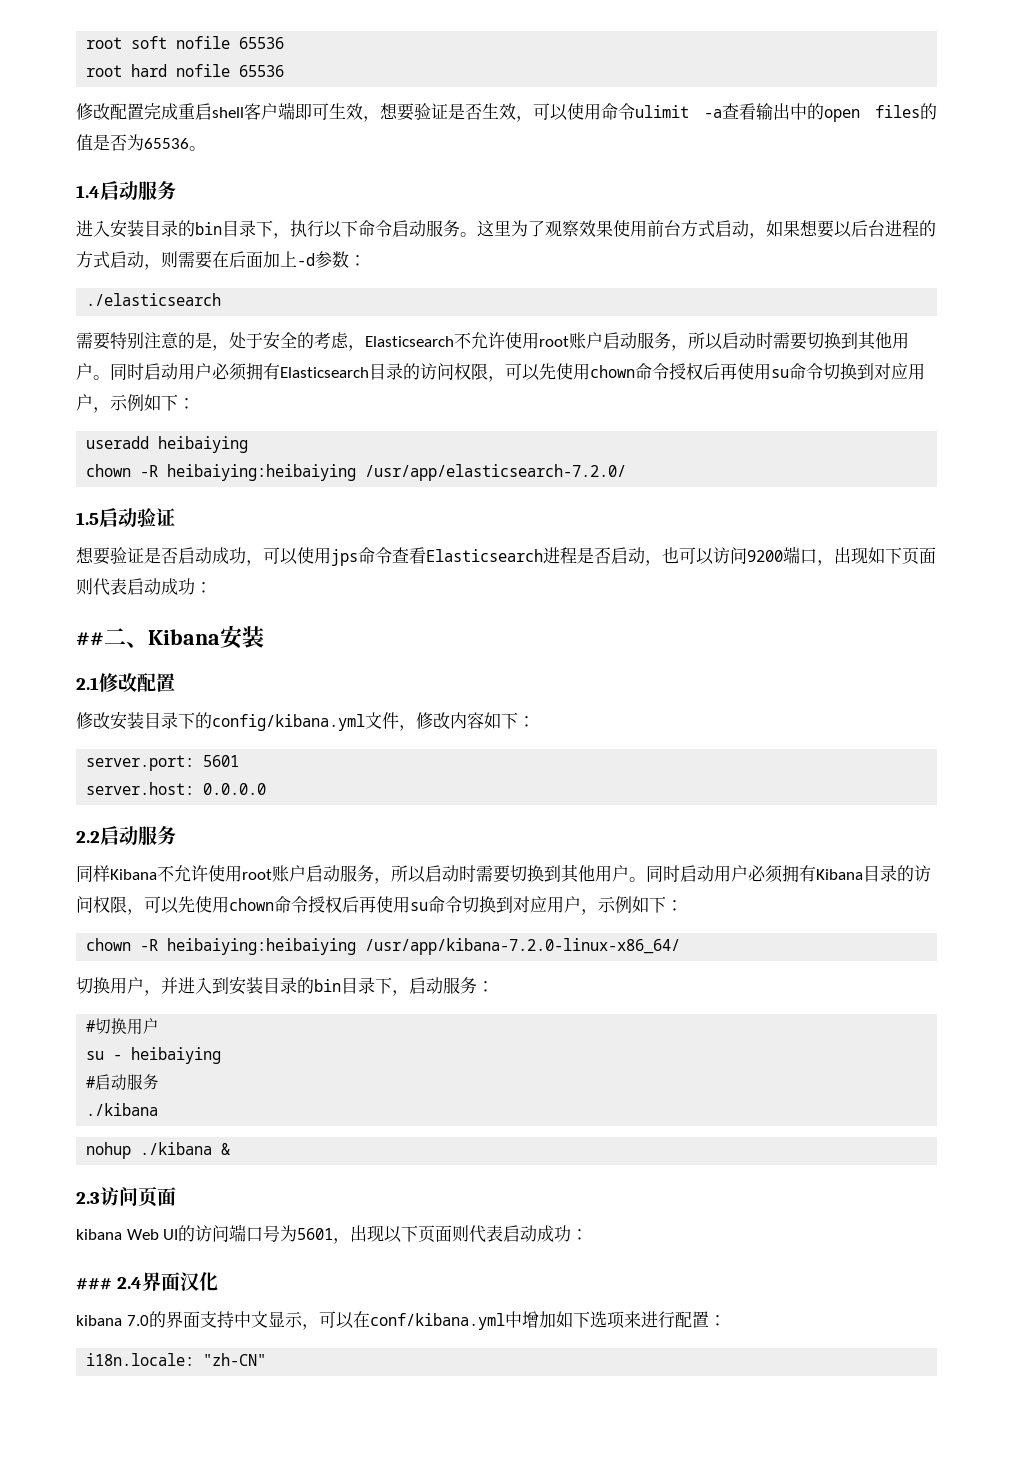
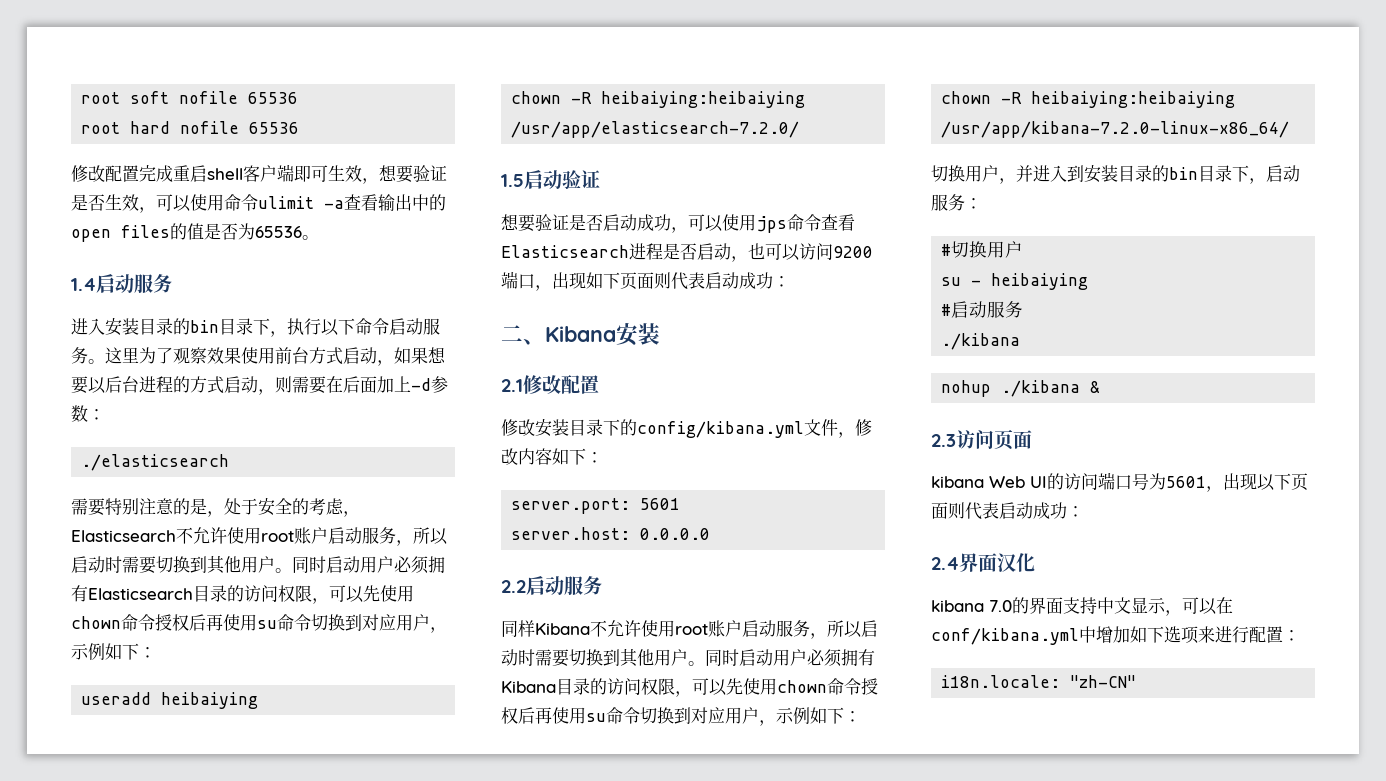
- ##二、Kibana安装
+ 二、Kibana安装
- ### 2.4界面汉化
+ 2.4界面汉化

